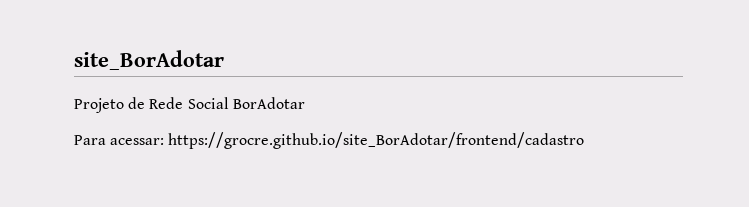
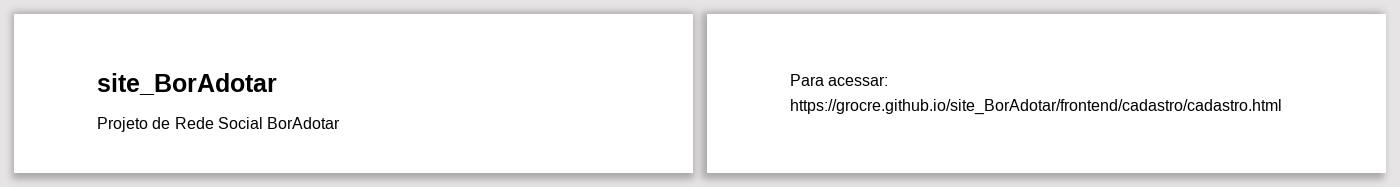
- Para acessar: https://grocre.github.io/site_BorAdotar/frontend/cadastro
+ Para acessar: https://grocre.github.io/site_BorAdotar/frontend/cadastro/cadastro.html

